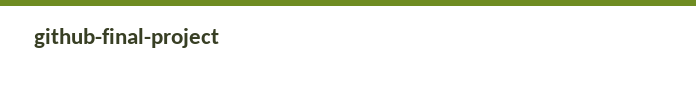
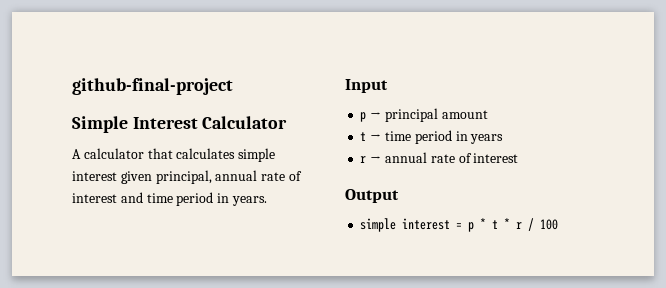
+ Simple Interest Calculator
+ A calculator that calculates simple interest given principal, annual rate of interest and time period in years.
+ Input
+ p → principal amount
+ t → time period in years
+ r → annual rate of interest
+ Output
+ simple interest = p * t * r / 100

